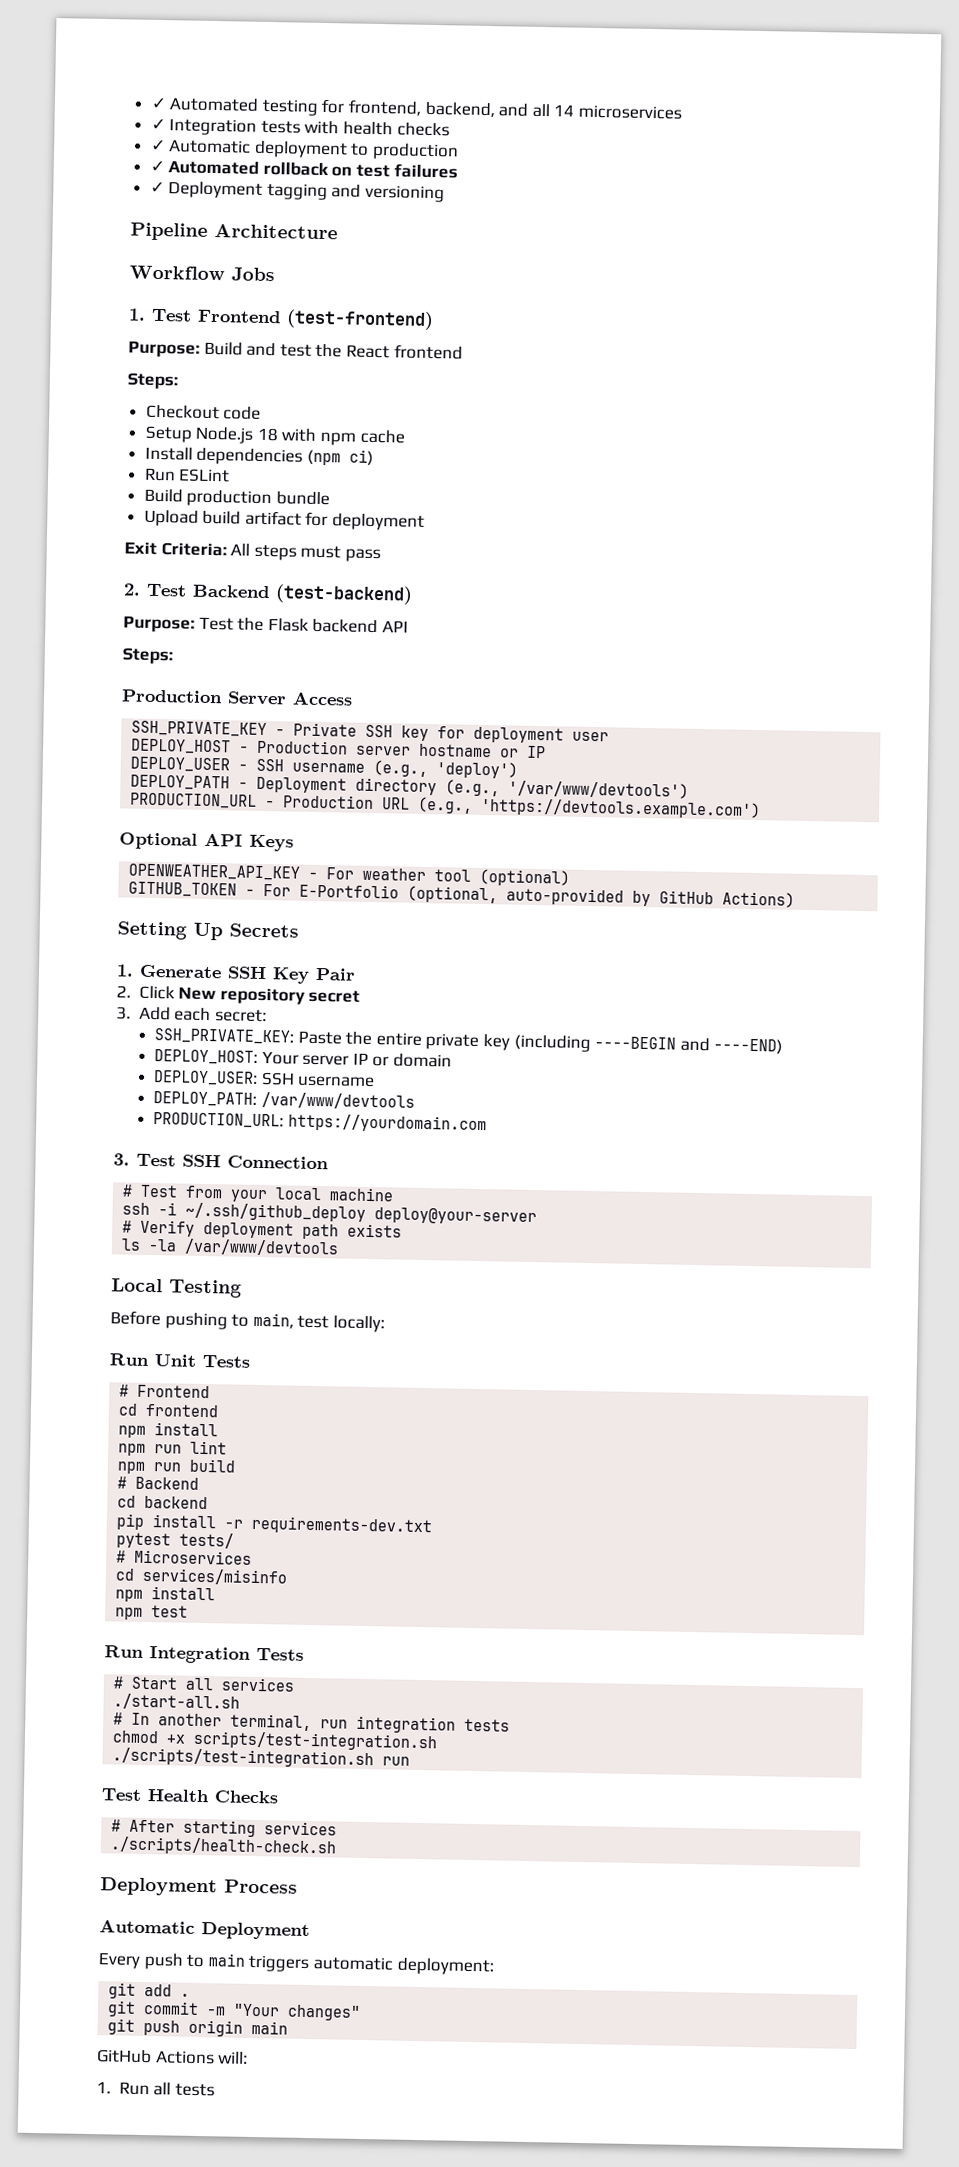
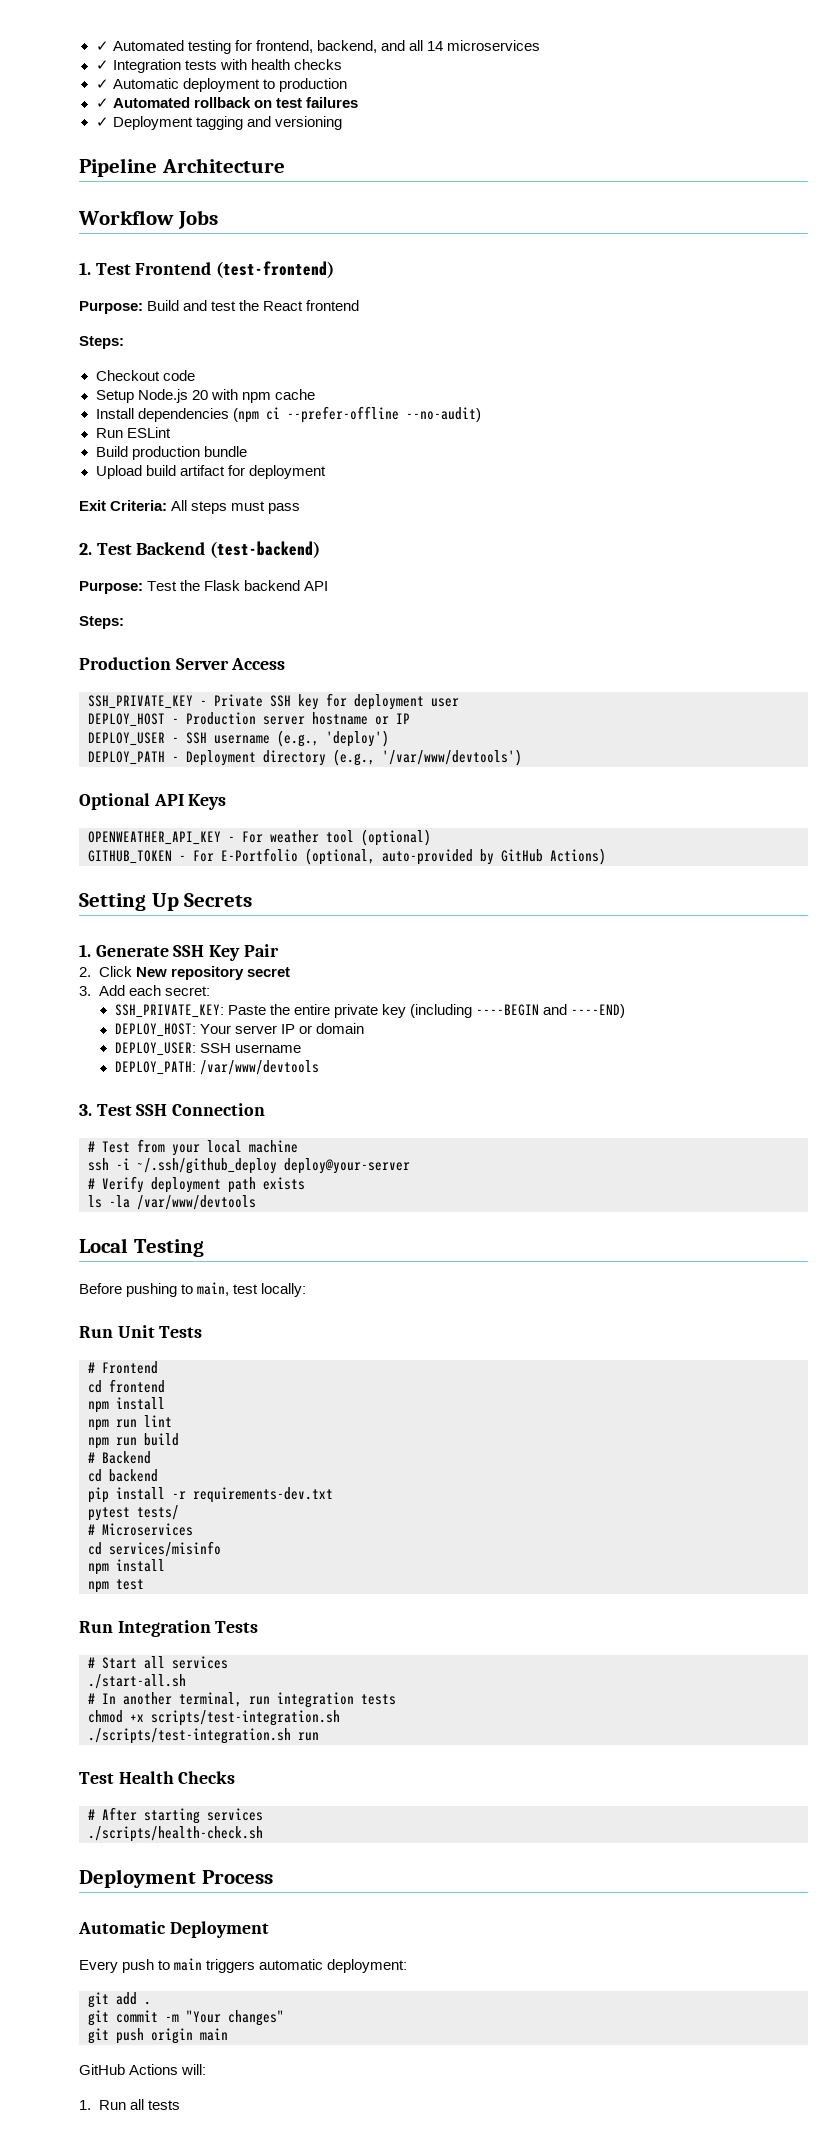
- Setup Node.js 18 with npm cache
+ Setup Node.js 20 with npm cache
- Install dependencies (npm ci)
+ Install dependencies (npm ci --prefer-offline --no-audit)
- PRODUCTION_URL - Production URL (e.g., 'https://devtools.example.com')
- PRODUCTION_URL: https://yourdomain.com

